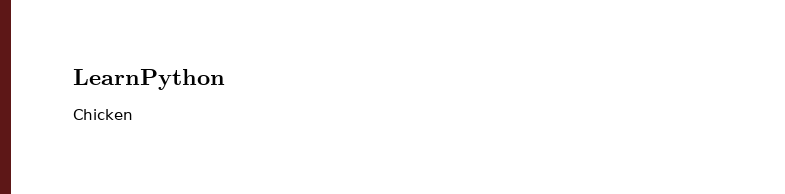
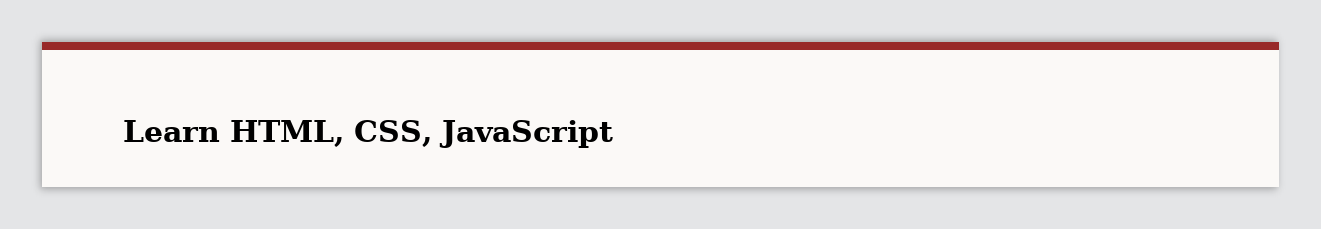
- LearnPython
- Chicken
+ Learn HTML, CSS, JavaScript

